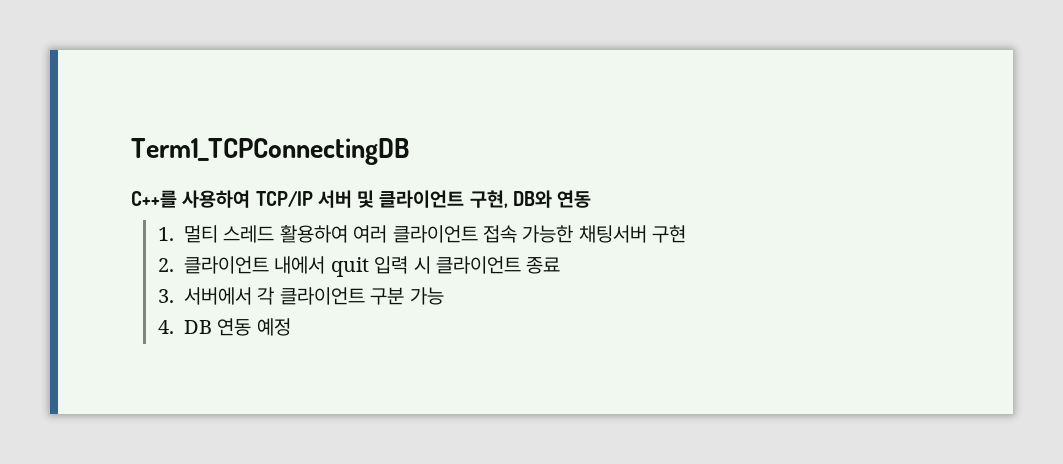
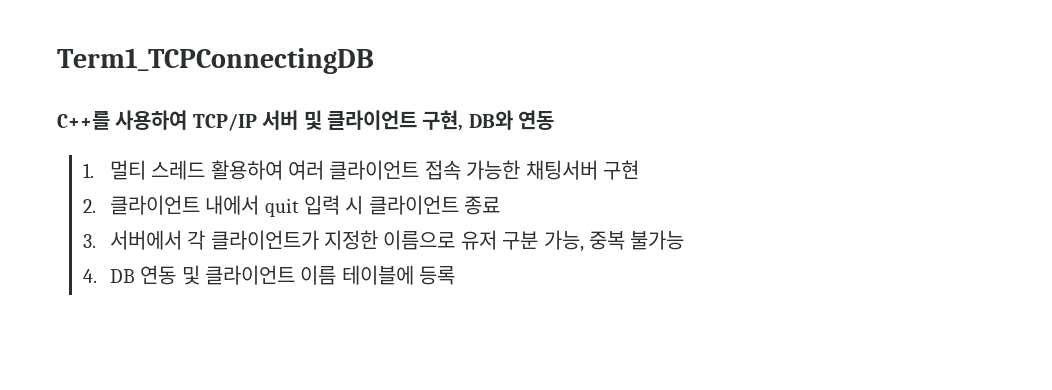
- 3. 서버에서 각 클라이언트 구분 가능
- 4. DB 연동 예정
+ 3. 서버에서 각 클라이언트가 지정한 이름으로 유저 구분 가능, 중복 불가능
+ 4. DB 연동 및 클라이언트 이름 테이블에 등록

